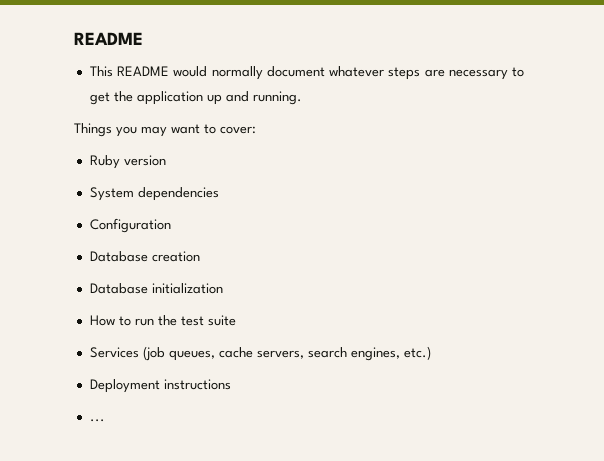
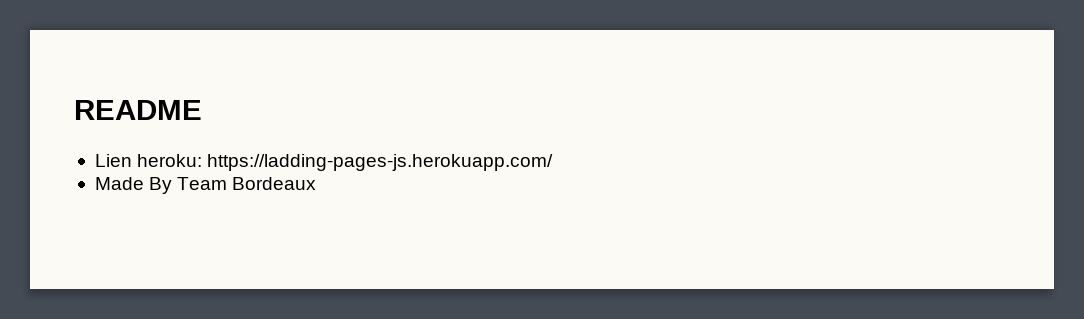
- This README would normally document whatever steps are necessary to get the application up and running.
- Things you may want to cover:
- Ruby version
- System dependencies
- Configuration
- Database creation
- Database initialization
- How to run the test suite
- Services (job queues, cache servers, search engines, etc.)
- Deployment instructions
- ...
+ Lien heroku: https://ladding-pages-js.herokuapp.com/
+ Made By Team Bordeaux

